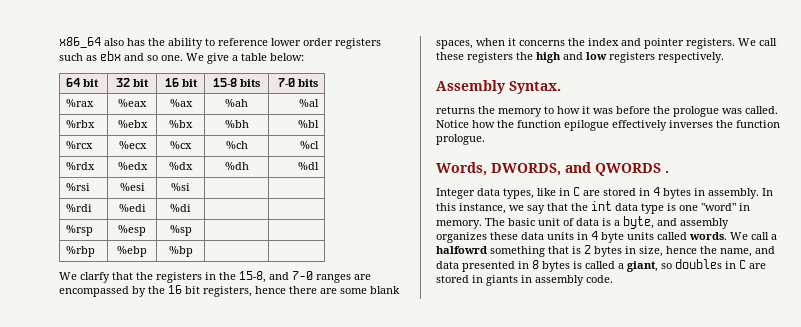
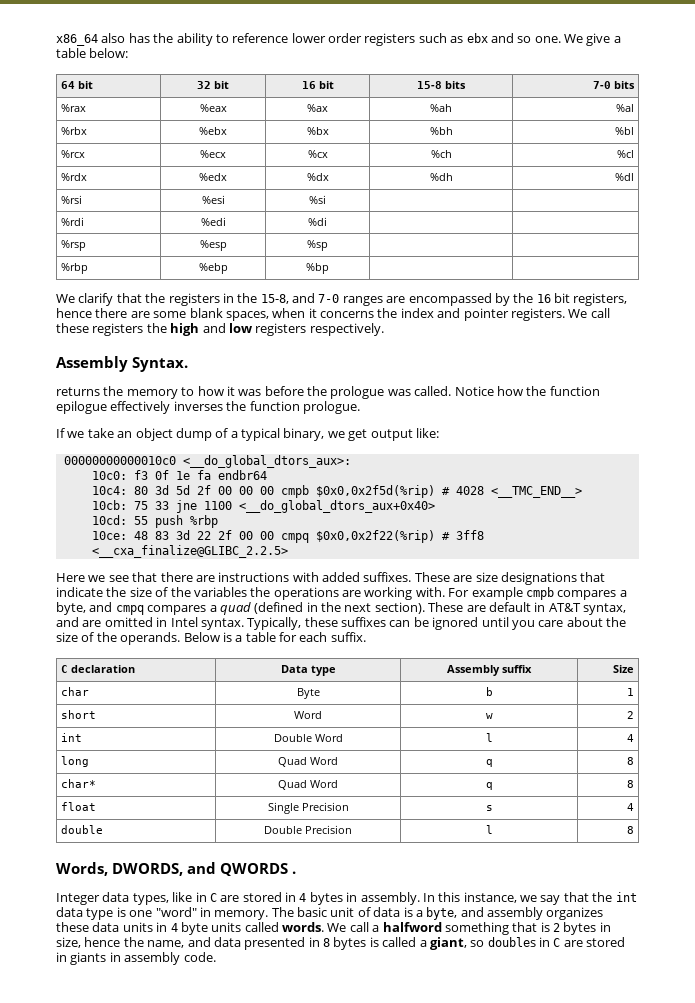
- We clarfy that the registers in the 15-8, and 7-0 ranges are encompassed by the 16 bit registers, hence there are some blank spaces, when it concerns the index and pointer registers.
+ We clarify that the registers in the 15-8, and 7-0 ranges are encompassed by the 16 bit registers, hence there are some blank spaces, when it concerns the index and pointer registers.
+ If we take an object dump of a typical binary, we get output like:
+ 00000000000010c0 <__do_global_dtors_aux>:
+ 10c0: f3 0f 1e fa endbr64
+ 10c4: 80 3d 5d 2f 00 00 00 cmpb $0x0,0x2f5d(%rip) # 4028 <__TMC_END__>
+ 10cb: 75 33 jne 1100 <__do_global_dtors_aux+0x40>
+ 10cd: 55 push %rbp
+ 10ce: 48 83 3d 22 2f 00 00 cmpq $0x0,0x2f22(%rip) # 3ff8 <__cxa_finalize@GLIBC_2.2.5>
+ Here we see that there are instructions with added suffixes. These are size designations that indicate the size of the variables the operations are working with. For example cmpb compares a byte, and cmpq compares a quad (defined in the next section). These are default in AT&T syntax, and are omitted in Intel syntax. Typically, these suffixes can be ignored until you care about the size of the operands. Below is a table for each suffix.
+ C declaration | Data type | Assembly suffix | Size
+ char | Byte | b | 1
+ short | Word | w | 2
+ int | Double Word | l | 4
+ long | Quad Word | q | 8
+ char* | Quad Word | q | 8
+ float | Single Precision | s | 4
+ double | Double Precision | l | 8
- We call a halfowrd something that is 2 bytes in size, hence the name, and data presented in 8 bytes is called a giant, so doubles in C are stored in giants in assembly code.
+ We call a halfword something that is 2 bytes in size, hence the name, and data presented in 8 bytes is called a giant, so doubles in C are stored in giants in assembly code.

